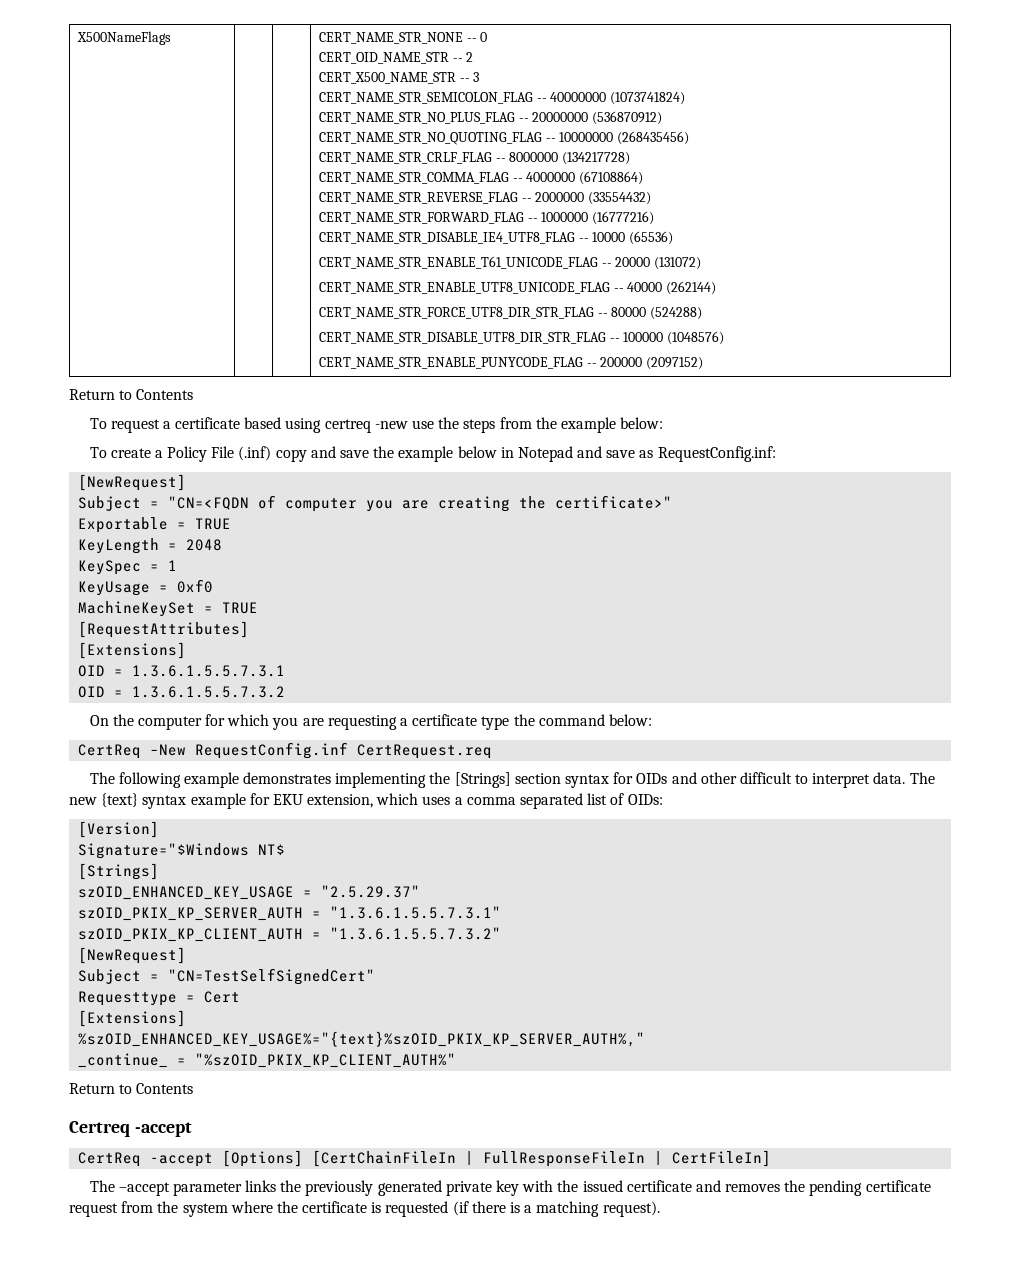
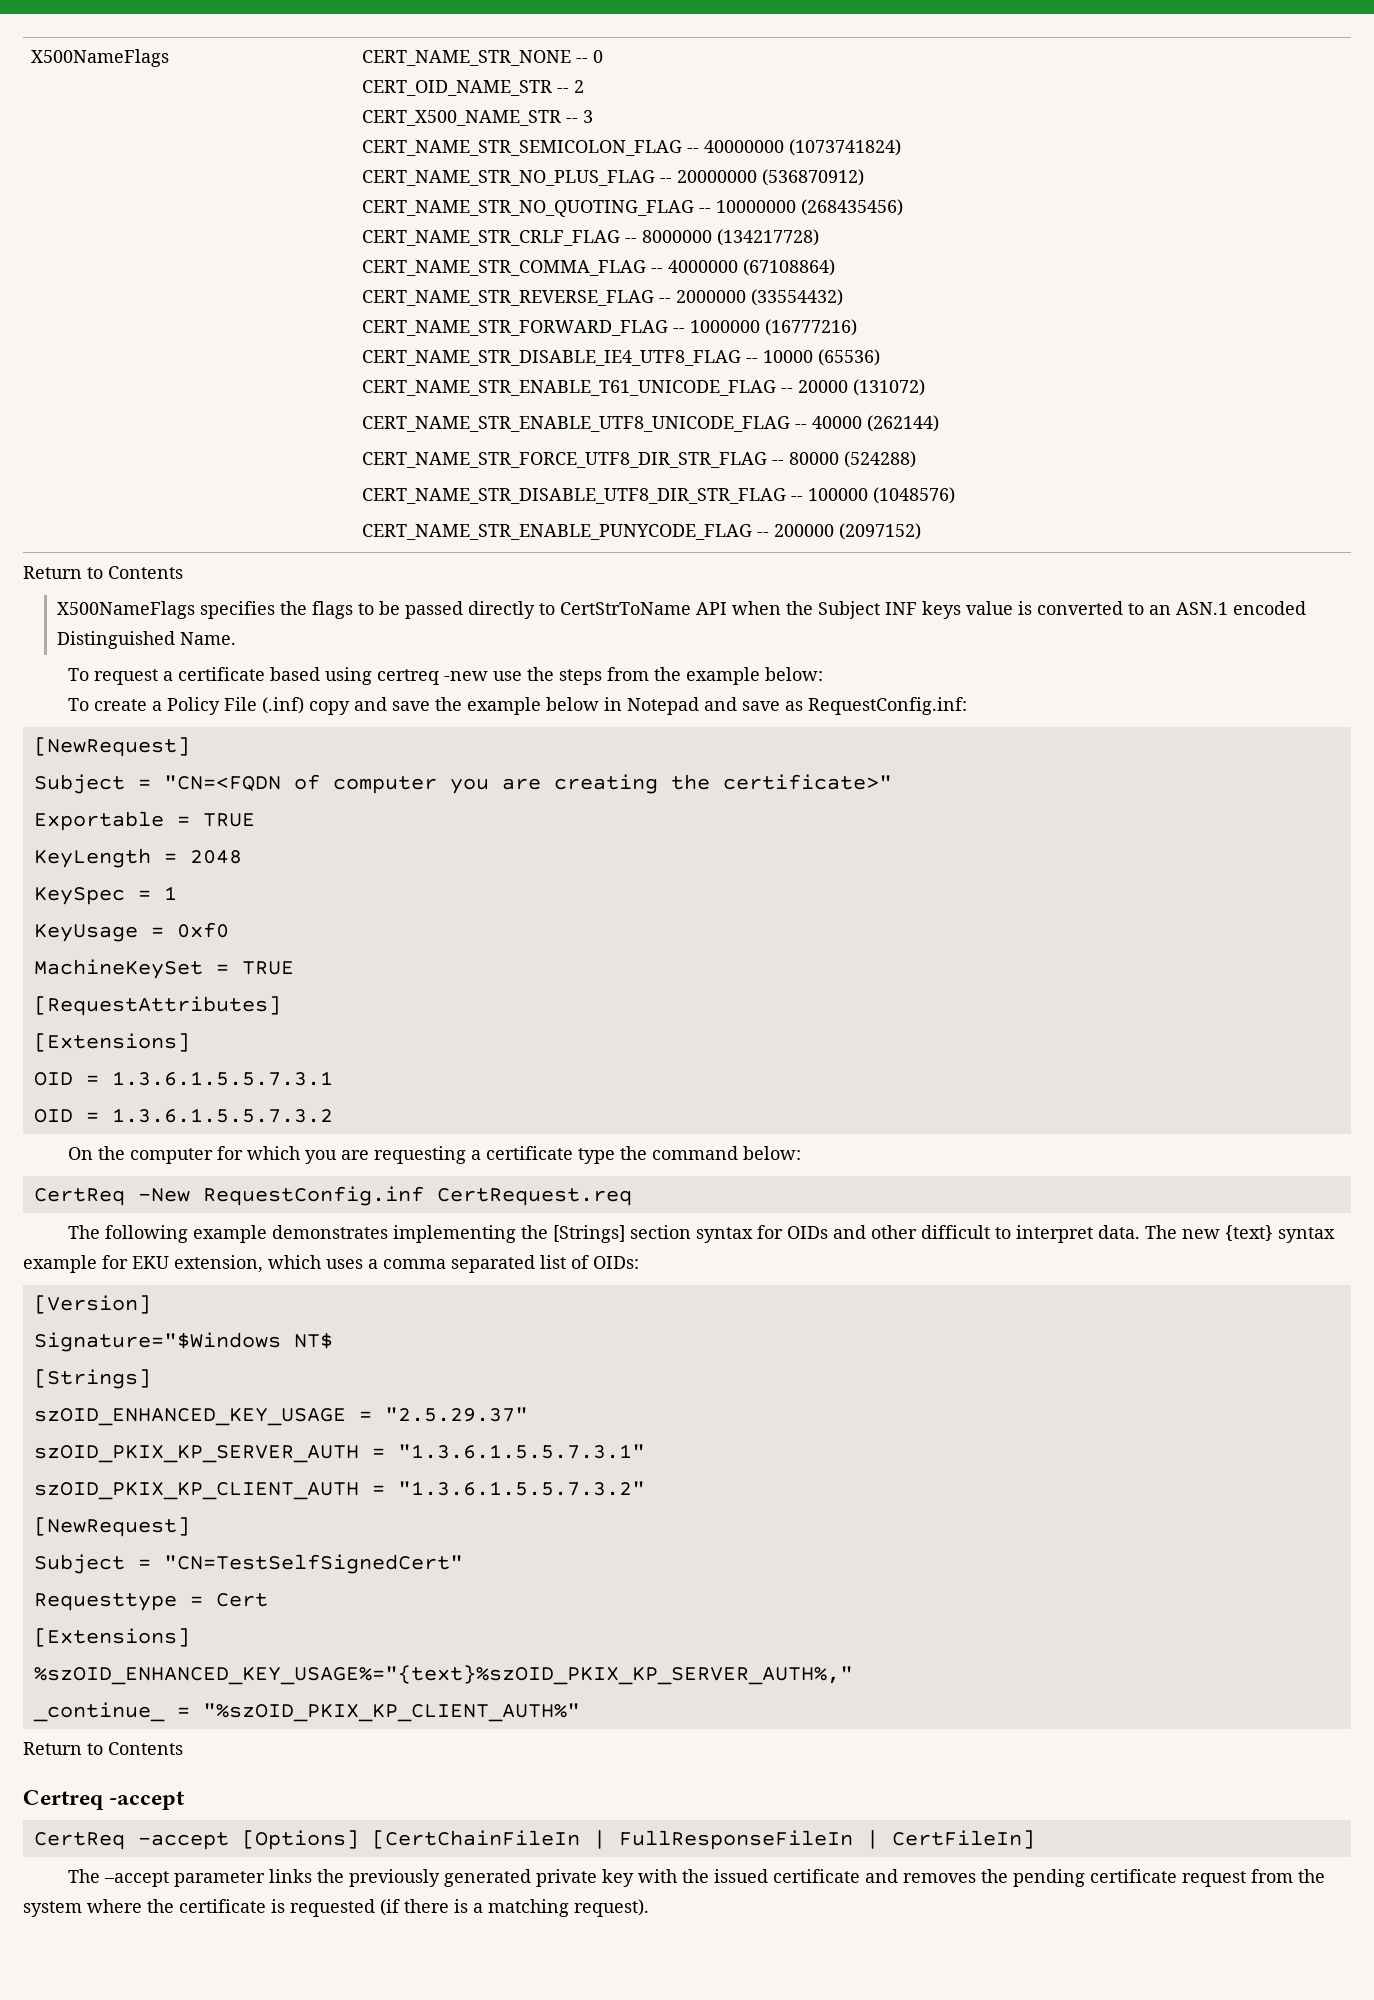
+ X500NameFlags specifies the flags to be passed directly to CertStrToName API when the Subject INF keys value is converted to an ASN.1 encoded Distinguished Name.

